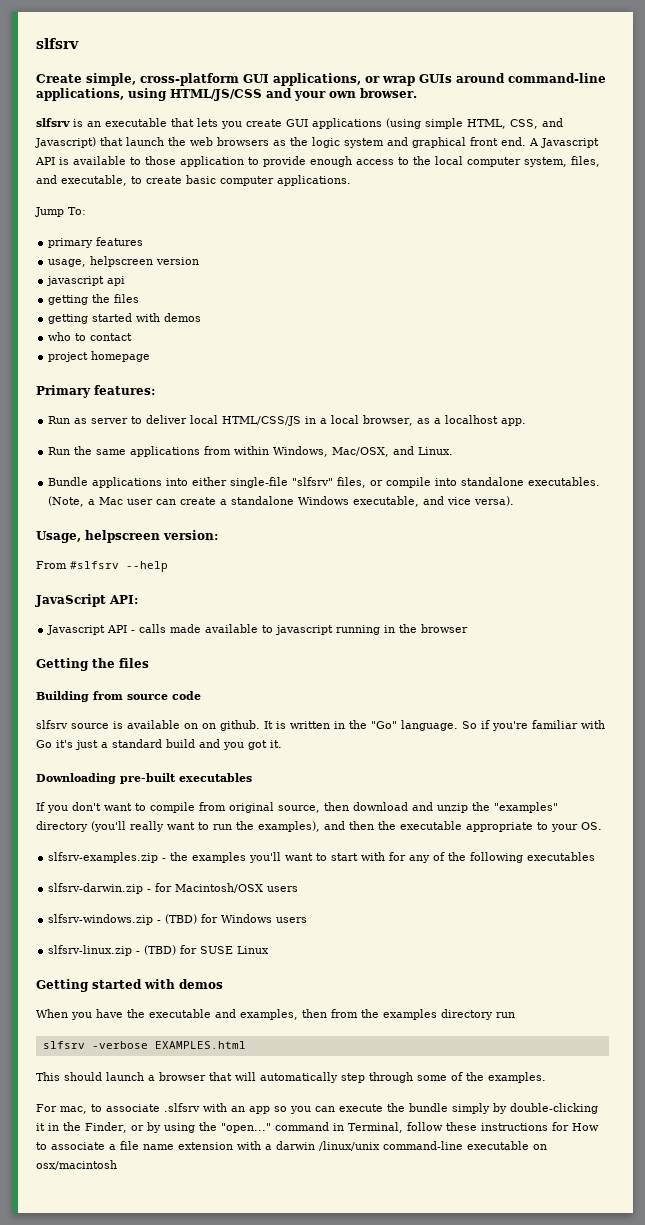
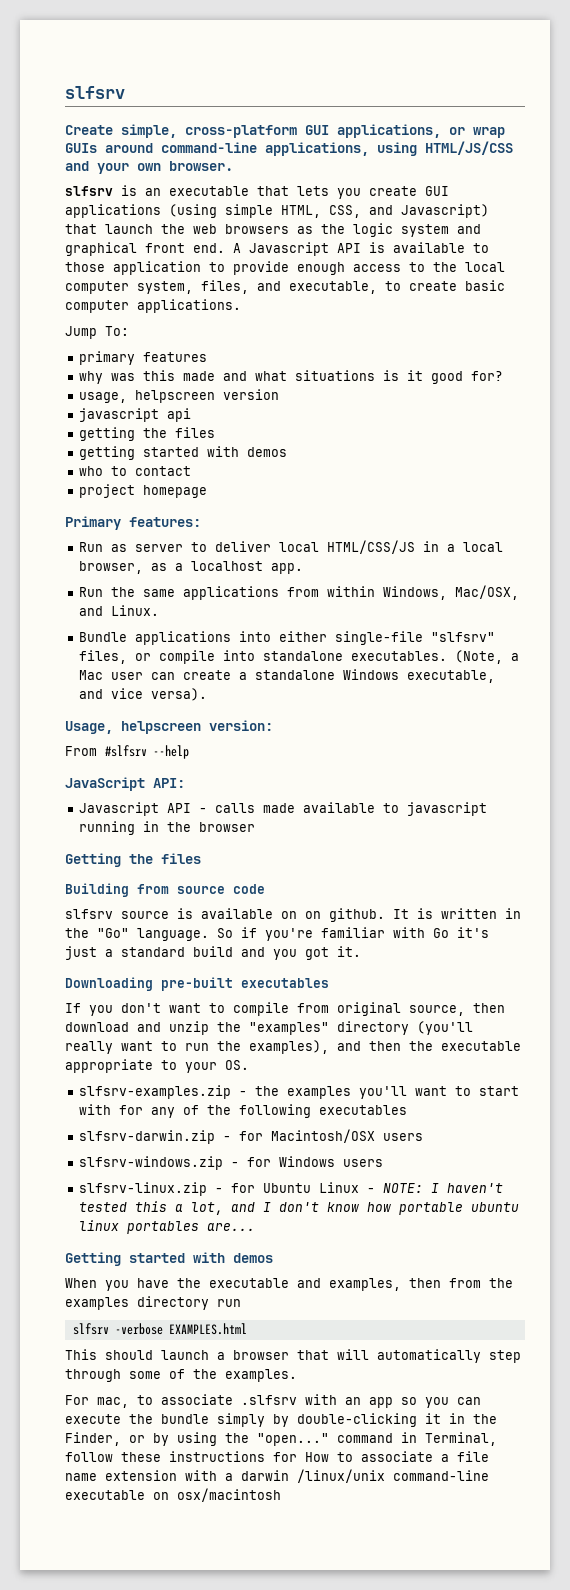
+ why was this made and what situations is it good for?
- slfsrv-windows.zip - (TBD) for Windows users
+ slfsrv-windows.zip - for Windows users
- slfsrv-linux.zip - (TBD) for SUSE Linux
+ slfsrv-linux.zip - for Ubuntu Linux - NOTE: I haven't tested this a lot, and I don't know how portable ubuntu linux portables are...

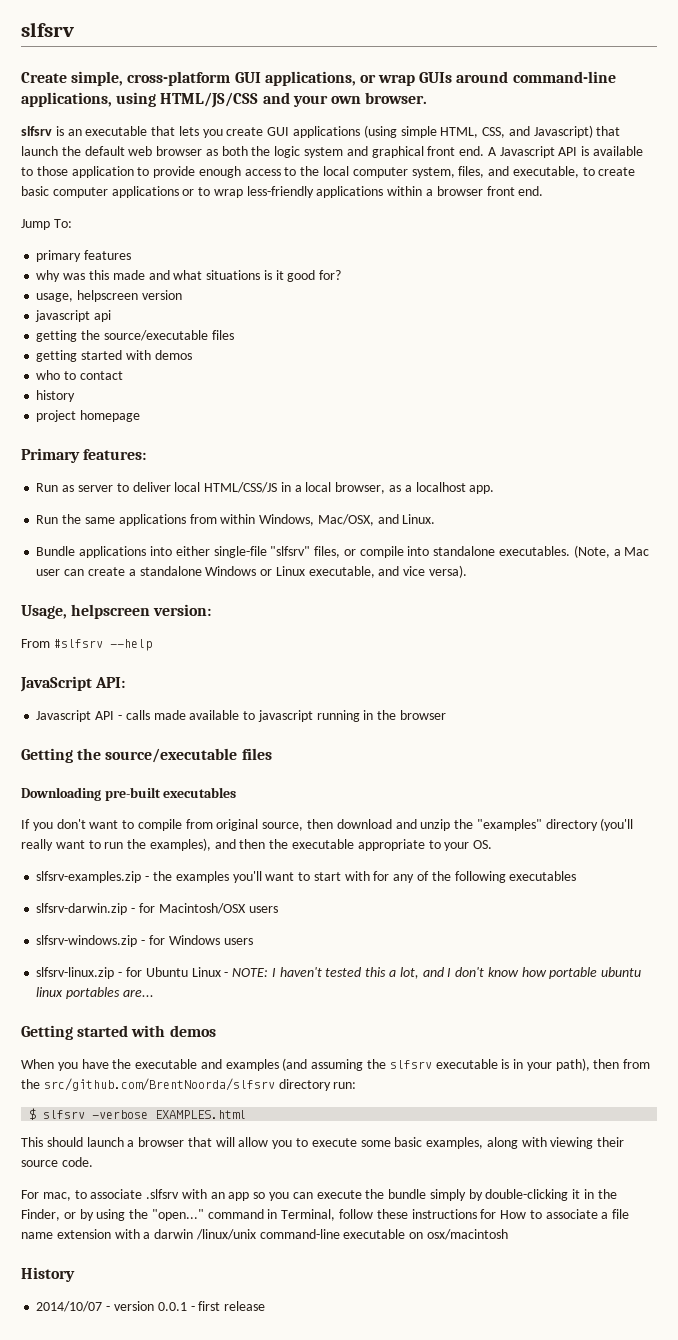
- slfsrv is an executable that lets you create GUI applications (using simple HTML, CSS, and Javascript) that launch the web browsers as the logic system and graphical front end.
+ slfsrv is an executable that lets you create GUI applications (using simple HTML, CSS, and Javascript) that launch the default web browser as both the logic system and graphical front end.
- A Javascript API is available to those application to provide enough access to the local computer system, files, and executable, to create basic computer applications.
+ A Javascript API is available to those application to provide enough access to the local computer system, files, and executable, to create basic computer applications or to wrap less-friendly applications within a browser front end.
- getting the files
+ getting the source/executable files
+ history
- (Note, a Mac user can create a standalone Windows executable, and vice versa).
+ (Note, a Mac user can create a standalone Windows or Linux executable, and vice versa).
- Getting the files
- Building from source code
- slfsrv source is available on on github. It is written in the "Go" language. So if you're familiar with Go it's just a standard build and you got it.
+ Getting the source/executable files
- When you have the executable and examples, then from the examples directory run
- slfsrv -verbose EXAMPLES.html
+ When you have the executable and examples (and assuming the slfsrv executable is in your path), then from the src/github.com/BrentNoorda/slfsrv directory run:
+ $ slfsrv -verbose EXAMPLES.html
- This should launch a browser that will automatically step through some of the examples.
+ This should launch a browser that will allow you to execute some basic examples, along with viewing their source code.
+ History
+ 2014/10/07 - version 0.0.1 - first release

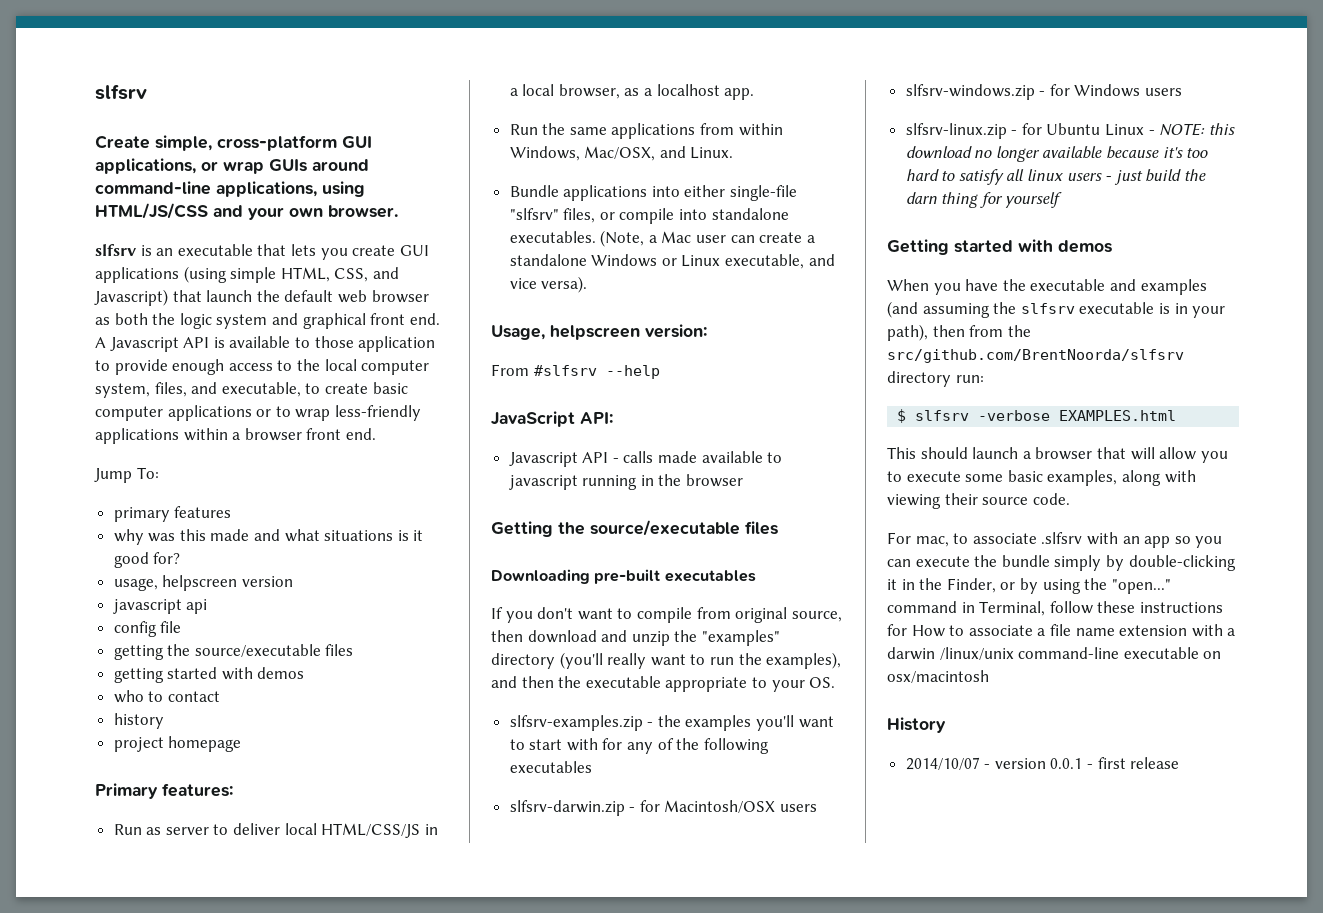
+ config file
- slfsrv-linux.zip - for Ubuntu Linux - NOTE: I haven't tested this a lot, and I don't know how portable ubuntu linux portables are...
+ slfsrv-linux.zip - for Ubuntu Linux - NOTE: this download no longer available because it's too hard to satisfy all linux users - just build the darn thing for yourself

